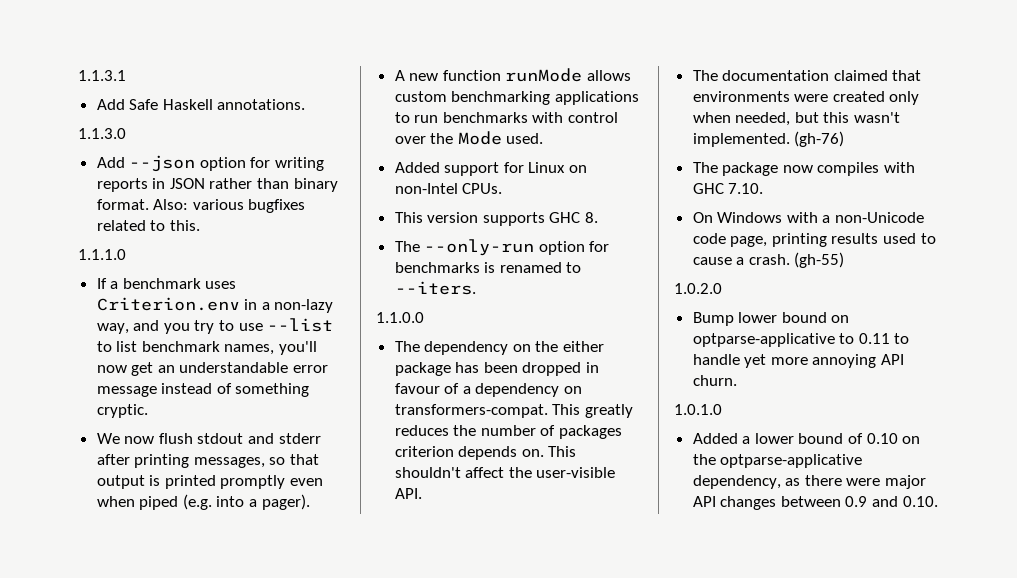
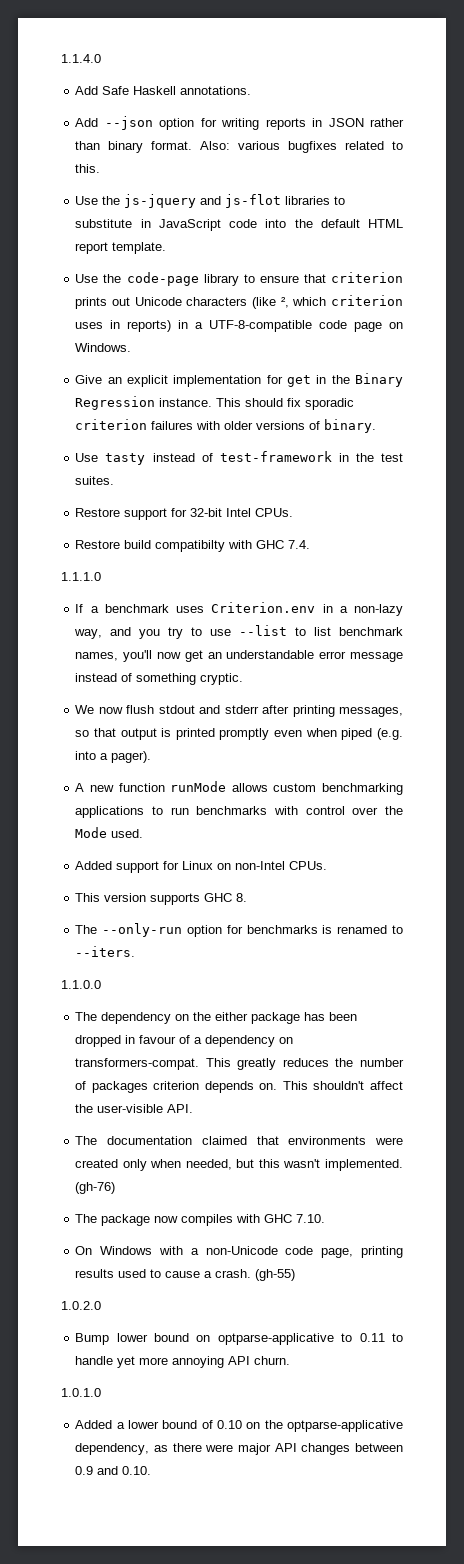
- 1.1.3.1
+ 1.1.4.0
- 1.1.3.0
+ Use the js-jquery and js-flot libraries to substitute in JavaScript code into the default HTML report template.
+ Use the code-page library to ensure that criterion prints out Unicode characters (like ², which criterion uses in reports) in a UTF-8-compatible code page on Windows.
+ Give an explicit implementation for get in the Binary Regression instance. This should fix sporadic criterion failures with older versions of binary.
+ Use tasty instead of test-framework in the test suites.
+ Restore support for 32-bit Intel CPUs.
+ Restore build compatibilty with GHC 7.4.

